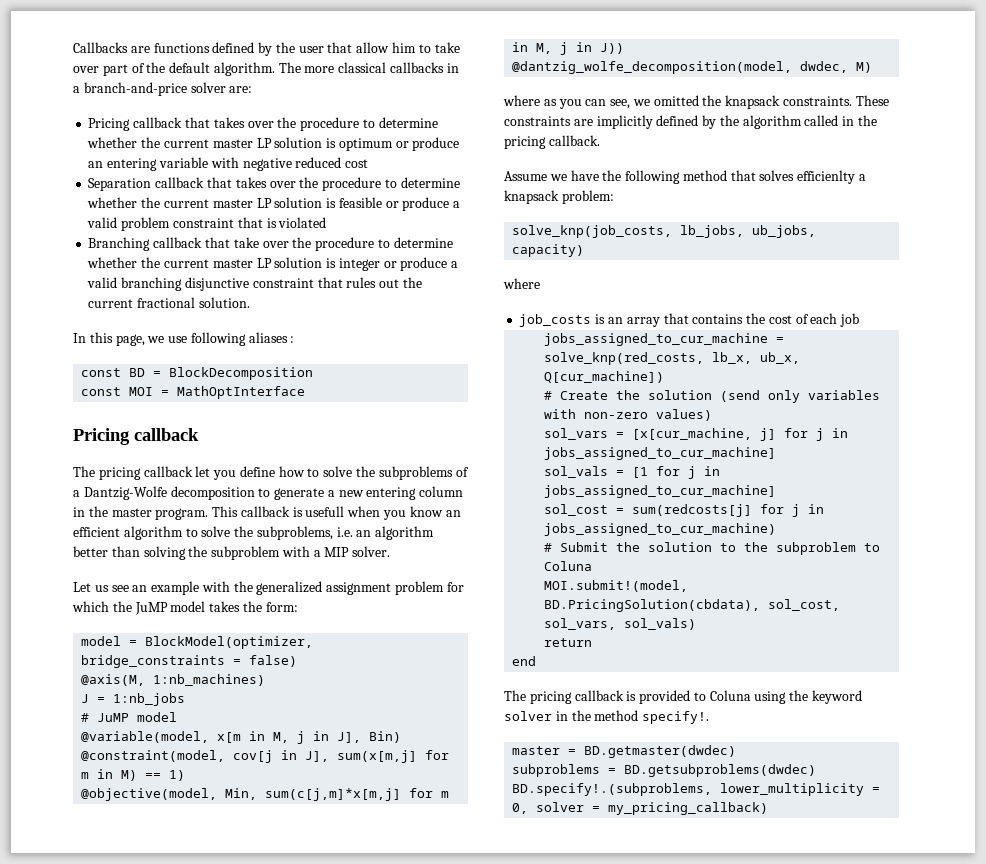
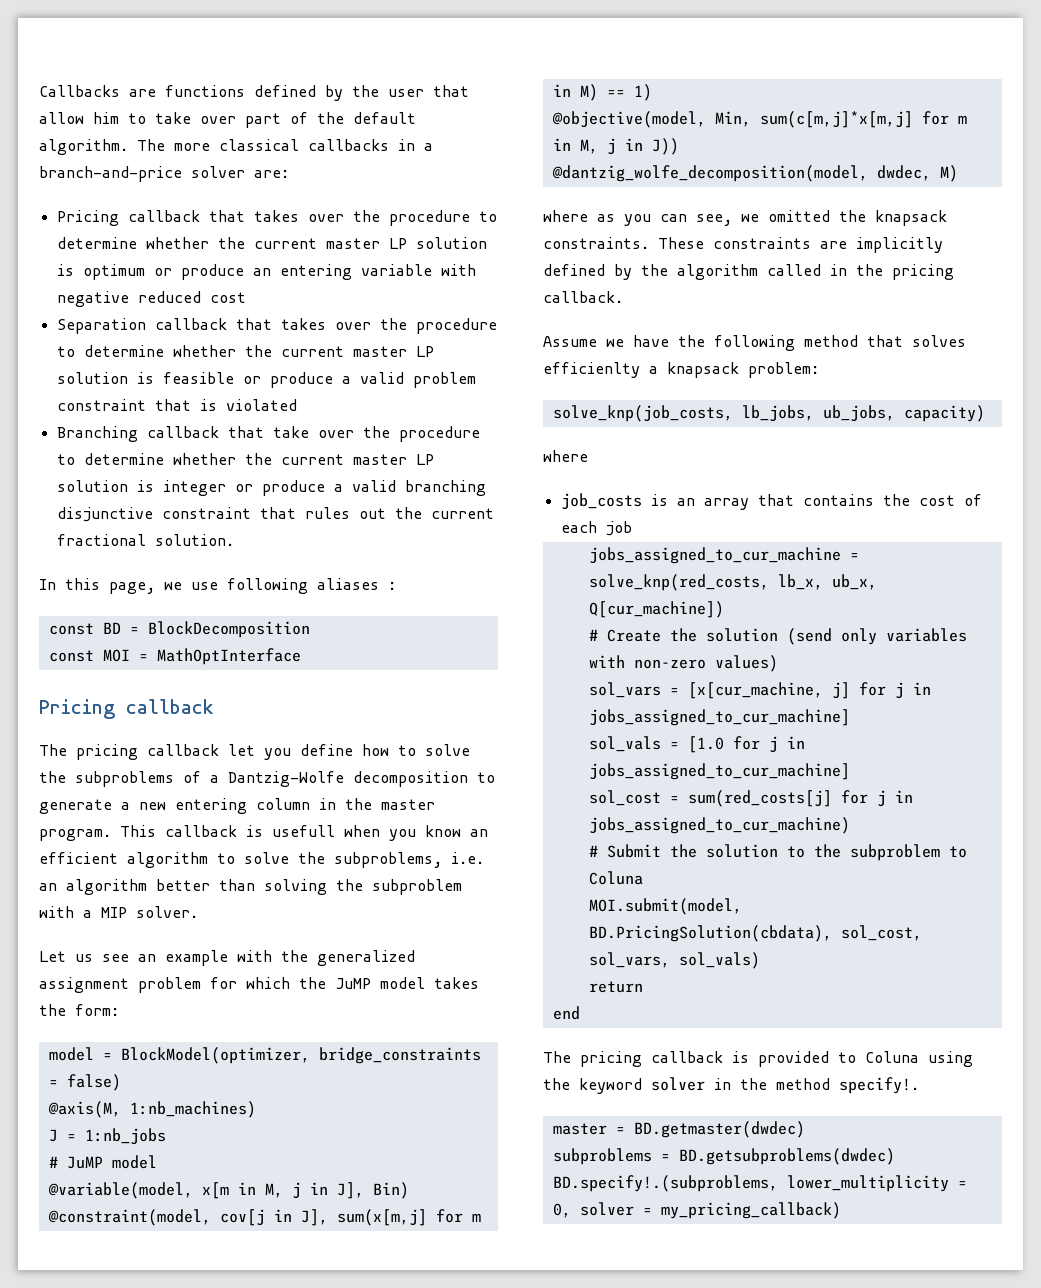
- @objective(model, Min, sum(c[j,m]*x[m,j] for m in M, j in J))
+ @objective(model, Min, sum(c[m,j]*x[m,j] for m in M, j in J))
- sol_vals = [1 for j in jobs_assigned_to_cur_machine]
+ sol_vals = [1.0 for j in jobs_assigned_to_cur_machine]
- sol_cost = sum(redcosts[j] for j in jobs_assigned_to_cur_machine)
+ sol_cost = sum(red_costs[j] for j in jobs_assigned_to_cur_machine)
- MOI.submit!(model, BD.PricingSolution(cbdata), sol_cost, sol_vars, sol_vals)
+ MOI.submit(model, BD.PricingSolution(cbdata), sol_cost, sol_vars, sol_vals)

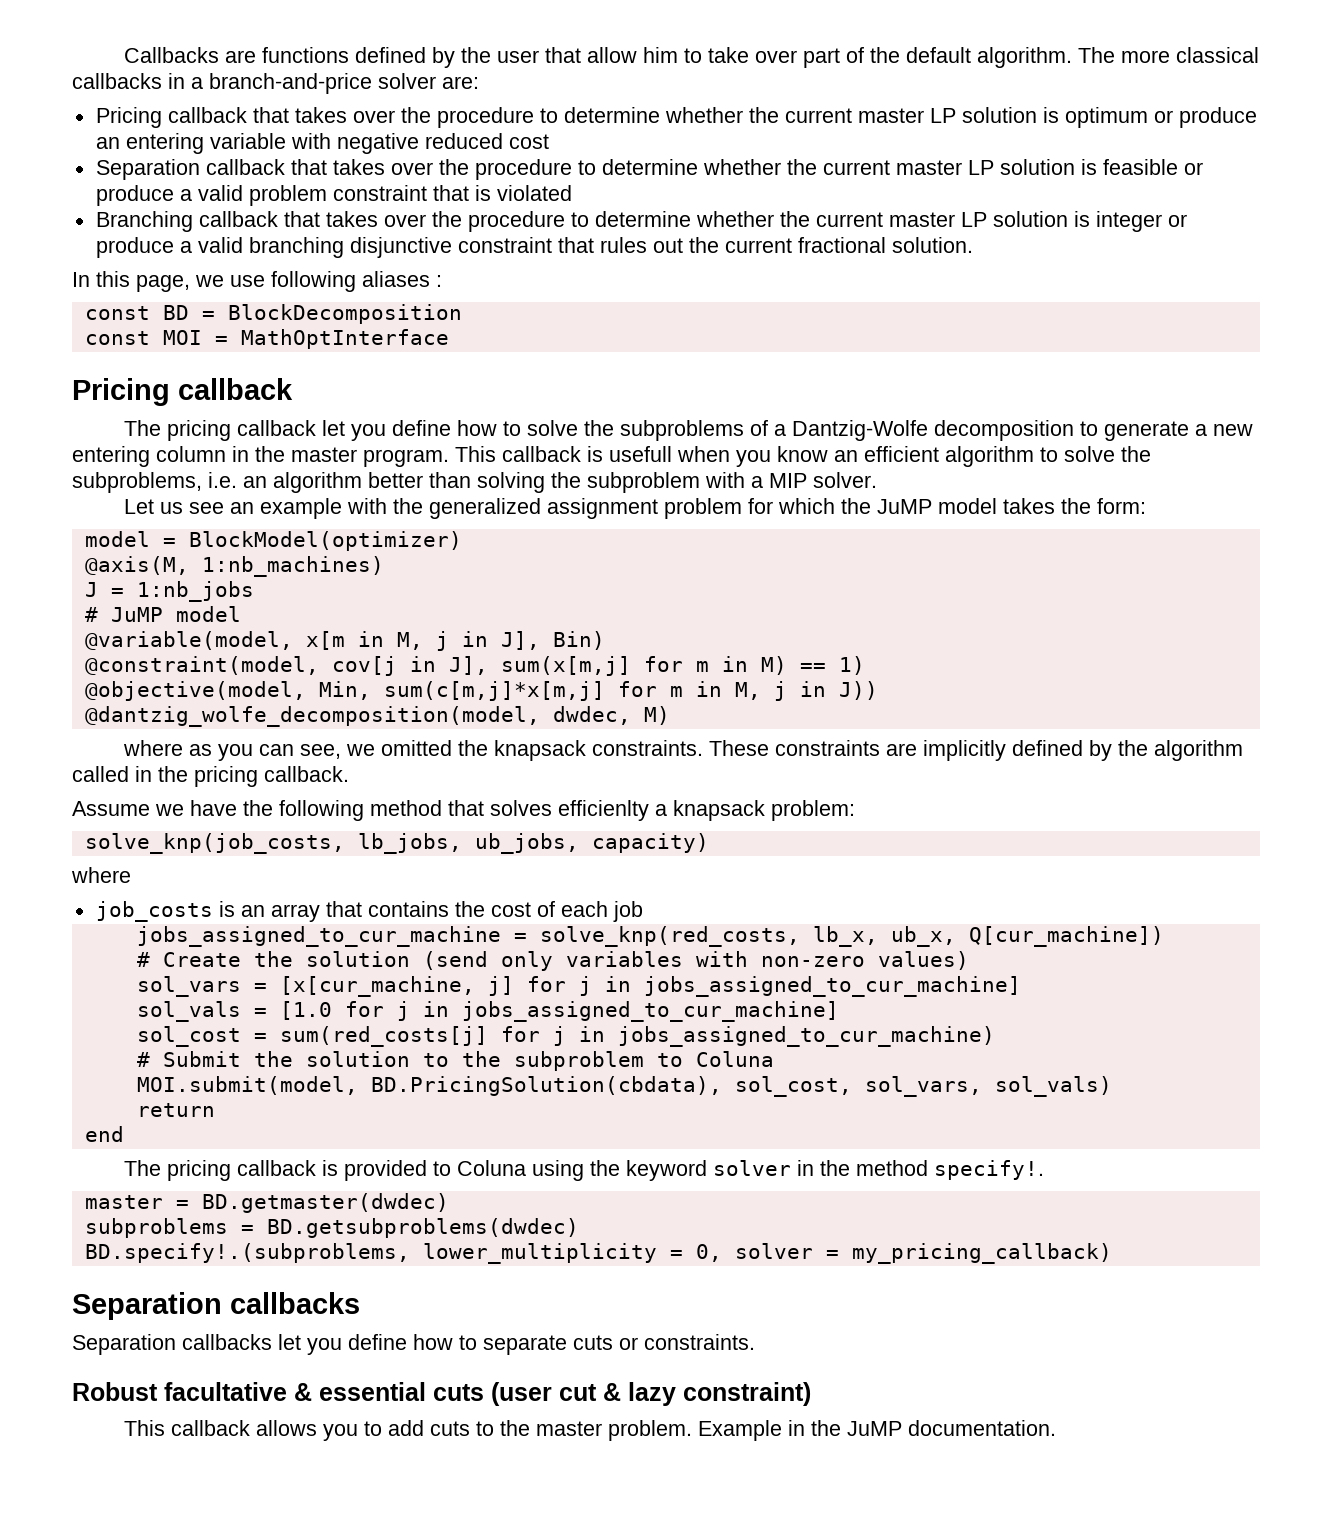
- Branching callback that take over the procedure to determine whether the current master LP solution is integer or produce a valid branching disjunctive constraint that rules out the current fractional solution.
+ Branching callback that takes over the procedure to determine whether the current master LP solution is integer or produce a valid branching disjunctive constraint that rules out the current fractional solution.
- model = BlockModel(optimizer, bridge_constraints = false)
+ model = BlockModel(optimizer)
  BD.specify!.(subproblems, lower_multiplicity = 0, solver = my_pricing_callback)
+ Separation callbacks
+ Separation callbacks let you define how to separate cuts or constraints.
+ Robust facultative & essential cuts (user cut & lazy constraint)
+ This callback allows you to add cuts to the master problem. Example in the JuMP documentation.

